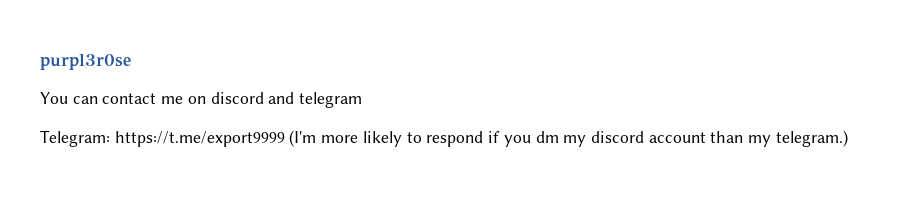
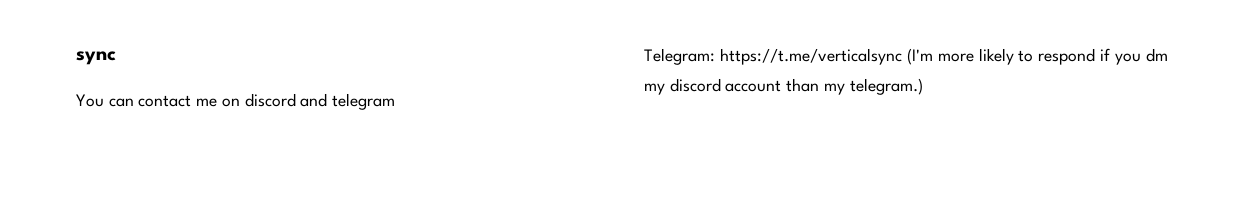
- purpl3r0se
+ sync
- Telegram: https://t.me/export9999 (I'm more likely to respond if you dm my discord account than my telegram.)
+ Telegram: https://t.me/verticalsync (I'm more likely to respond if you dm my discord account than my telegram.)

